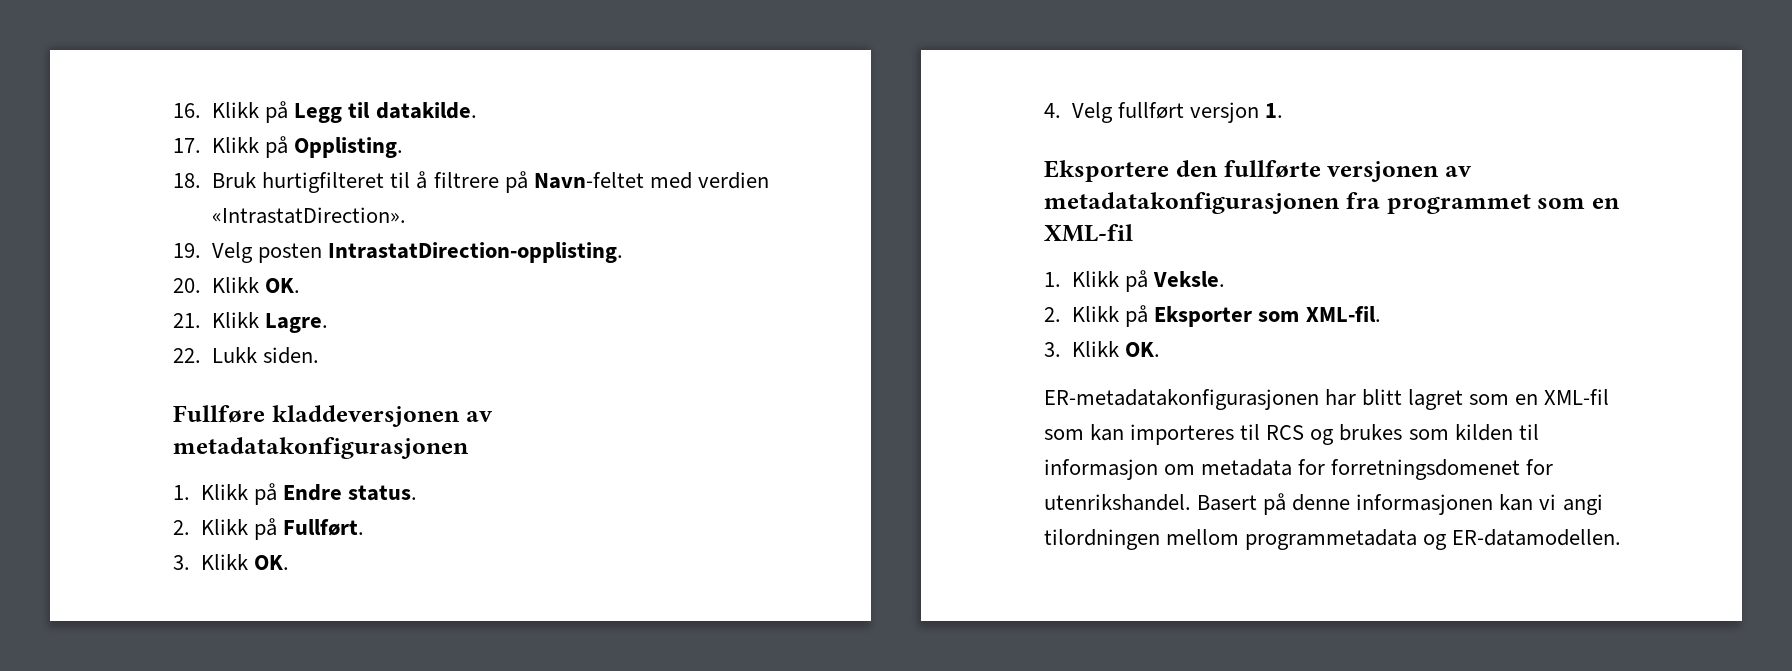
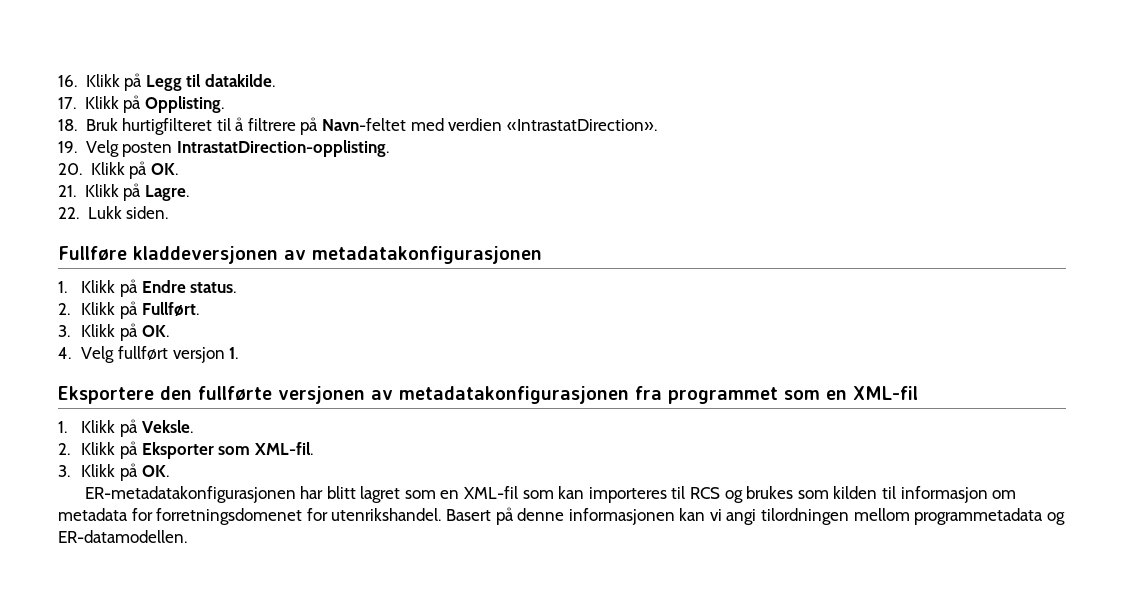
- 20. Klikk OK.
+ 20. Klikk på OK.
- 21. Klikk Lagre.
+ 21. Klikk på Lagre.
  2. Klikk på Fullført.
- 3. Klikk OK.
+ 3. Klikk på OK.
  2. Klikk på Eksporter som XML-fil.
- 3. Klikk OK.
+ 3. Klikk på OK.

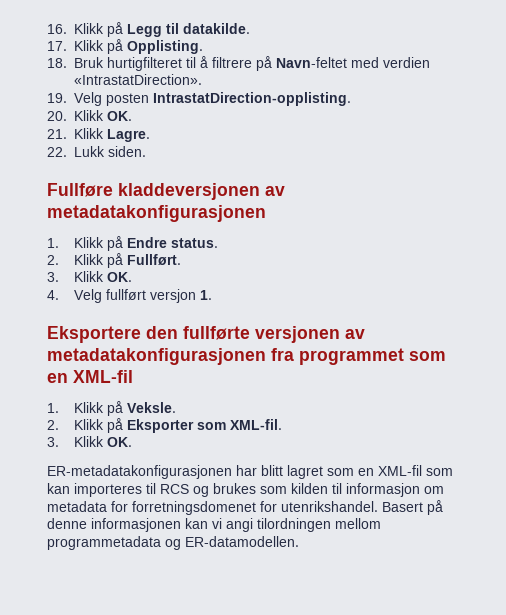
- 20. Klikk på OK.
+ 20. Klikk OK.
- 21. Klikk på Lagre.
+ 21. Klikk Lagre.
  2. Klikk på Fullført.
- 3. Klikk på OK.
+ 3. Klikk OK.
  2. Klikk på Eksporter som XML-fil.
- 3. Klikk på OK.
+ 3. Klikk OK.

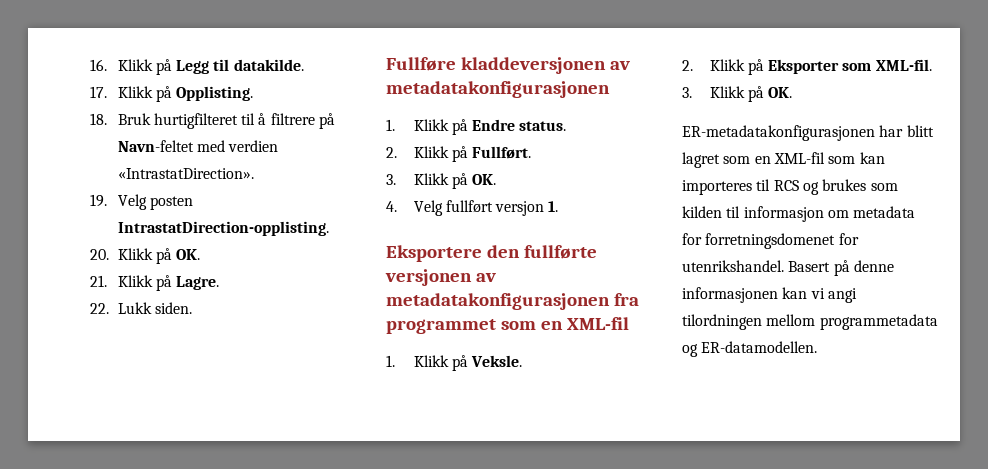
- 20. Klikk OK.
+ 20. Klikk på OK.
- 21. Klikk Lagre.
+ 21. Klikk på Lagre.
  2. Klikk på Fullført.
- 3. Klikk OK.
+ 3. Klikk på OK.
  2. Klikk på Eksporter som XML-fil.
- 3. Klikk OK.
+ 3. Klikk på OK.

